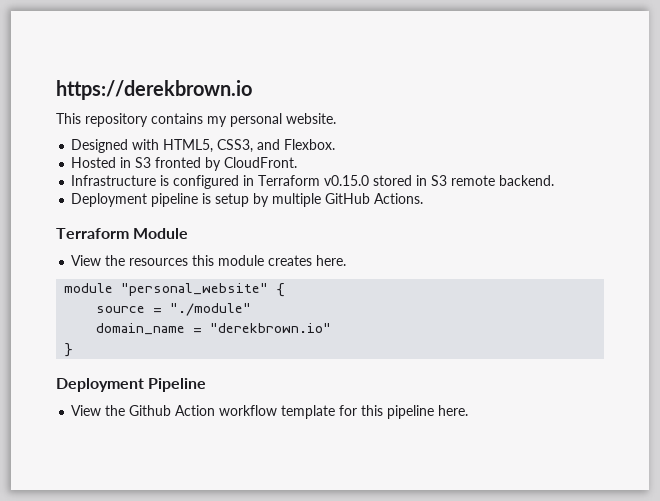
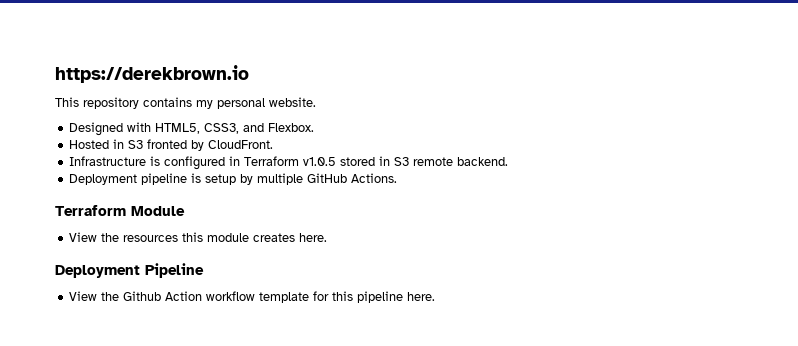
- Infrastructure is configured in Terraform v0.15.0 stored in S3 remote backend.
+ Infrastructure is configured in Terraform v1.0.5 stored in S3 remote backend.
- module "personal_website" {
- source = "./module"
- domain_name = "derekbrown.io"
- }

